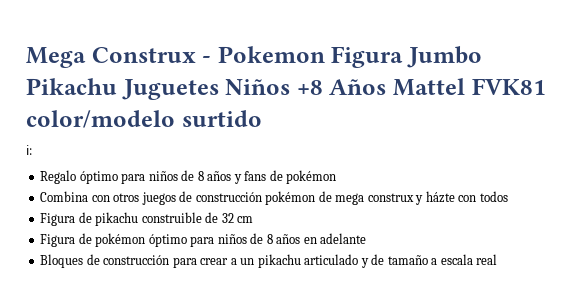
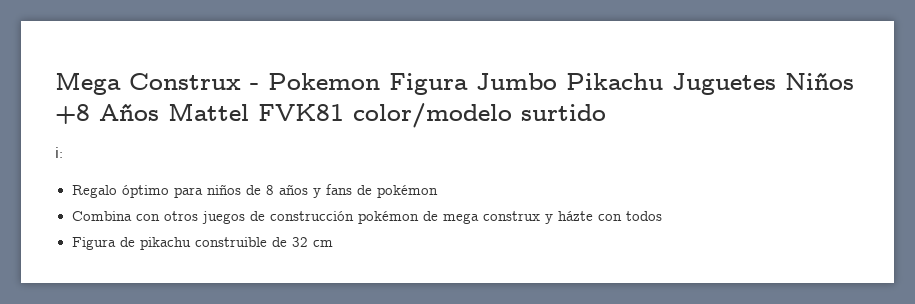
- Figura de pokémon óptimo para niños de 8 años en adelante
- Bloques de construcción para crear a un pikachu articulado y de tamaño a escala real

